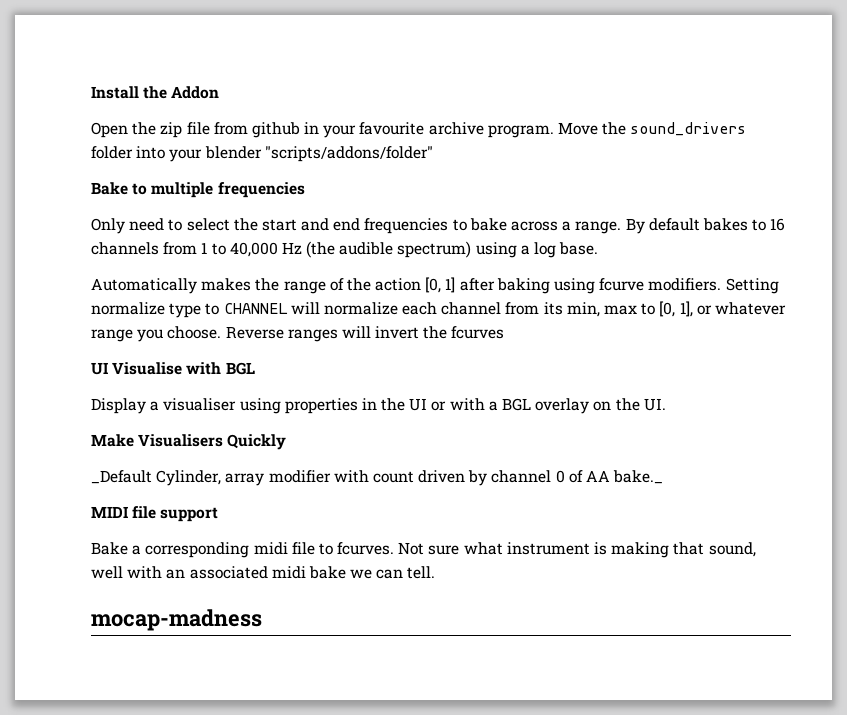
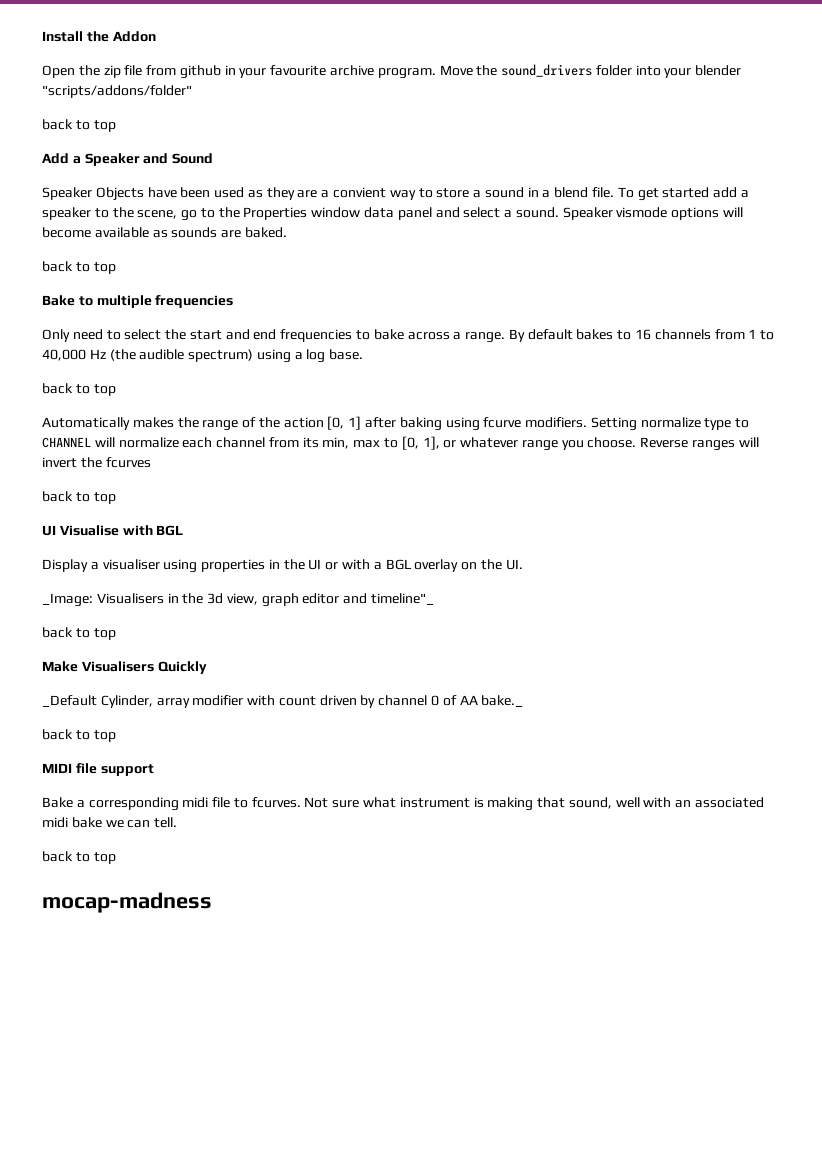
  Move the sound_drivers folder into your blender "scripts/addons/folder"
+ back to top
+ Add a Speaker and Sound
+ Speaker Objects have been used as they are a convient way to store a sound in a blend file. To get started add a speaker to the scene, go to the Properties window data panel and select a sound. Speaker vismode options will become available as sounds are baked.
+ back to top
  By default bakes to 16 channels from 1 to 40,000 Hz (the audible spectrum) using a log base.
+ back to top
  Reverse ranges will invert the fcurves
+ back to top
+ _Image: Visualisers in the 3d view, graph editor and timeline"_
+ back to top
  _Default Cylinder, array modifier with count driven by channel 0 of AA bake._
+ back to top
  Not sure what instrument is making that sound, well with an associated midi bake we can tell.
+ back to top

